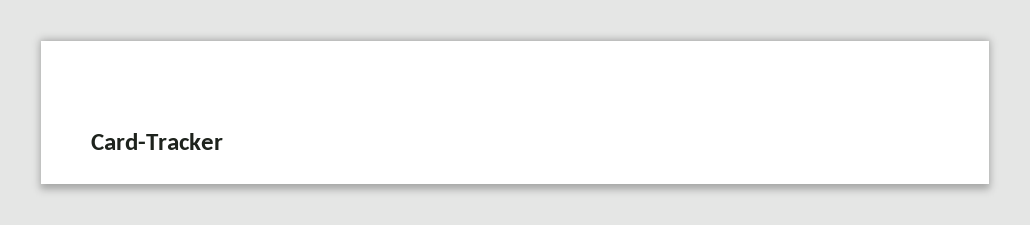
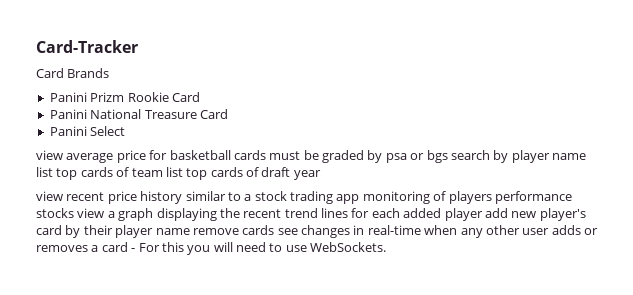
+ Card Brands
+ Panini Prizm Rookie Card
+ Panini National Treasure Card
+ Panini Select
+ view average price for basketball cards must be graded by psa or bgs search by player name list top cards of team list top cards of draft year
+ view recent price history similar to a stock trading app monitoring of players performance stocks view a graph displaying the recent trend lines for each added player add new player's card by their player name remove cards see changes in real-time when any other user adds or removes a card - For this you will need to use WebSockets.

